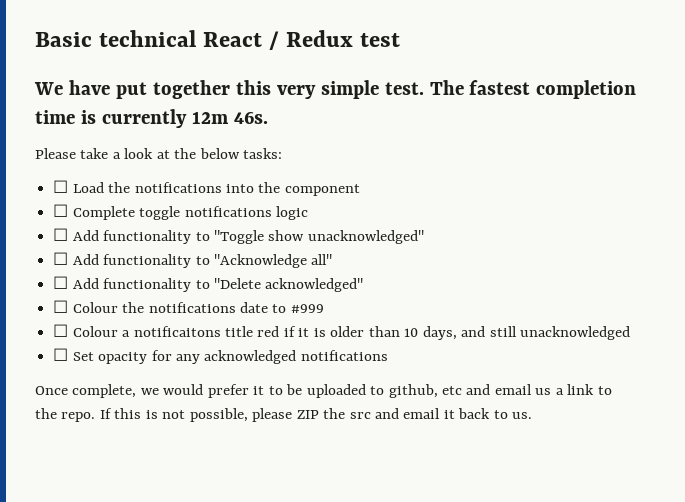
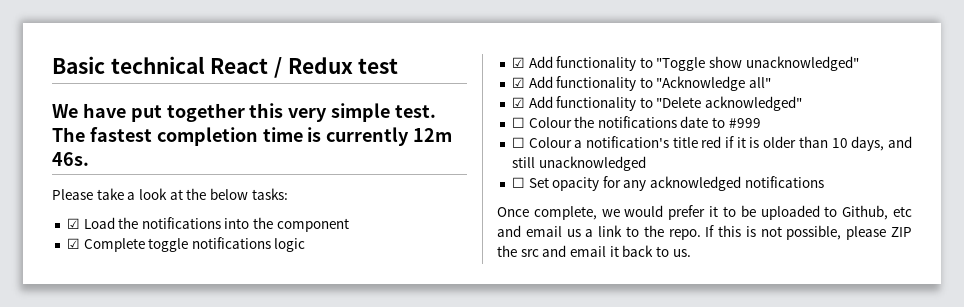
- ☐ Load the notifications into the component
+ ☑ Load the notifications into the component
- ☐ Complete toggle notifications logic
+ ☑ Complete toggle notifications logic
- ☐ Add functionality to "Toggle show unacknowledged"
+ ☑ Add functionality to "Toggle show unacknowledged"
- ☐ Add functionality to "Acknowledge all"
+ ☑ Add functionality to "Acknowledge all"
- ☐ Add functionality to "Delete acknowledged"
+ ☑ Add functionality to "Delete acknowledged"
- ☐ Colour a notificaitons title red if it is older than 10 days, and still unacknowledged
+ ☐ Colour a notification's title red if it is older than 10 days, and still unacknowledged
- Once complete, we would prefer it to be uploaded to github, etc and email us a link to the repo.
+ Once complete, we would prefer it to be uploaded to Github, etc and email us a link to the repo.

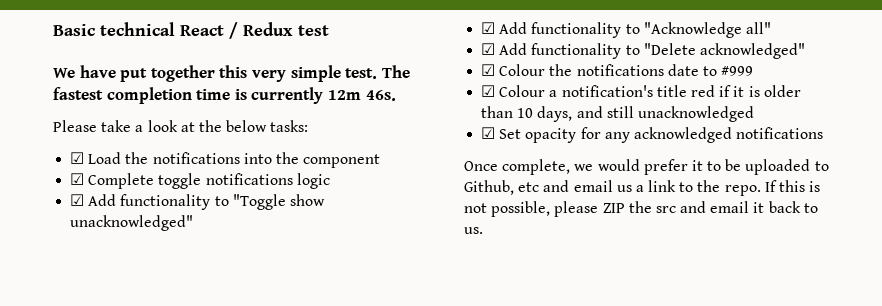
- ☐ Colour the notifications date to #999
+ ☑ Colour the notifications date to #999
- ☐ Colour a notification's title red if it is older than 10 days, and still unacknowledged
+ ☑ Colour a notification's title red if it is older than 10 days, and still unacknowledged
- ☐ Set opacity for any acknowledged notifications
+ ☑ Set opacity for any acknowledged notifications

